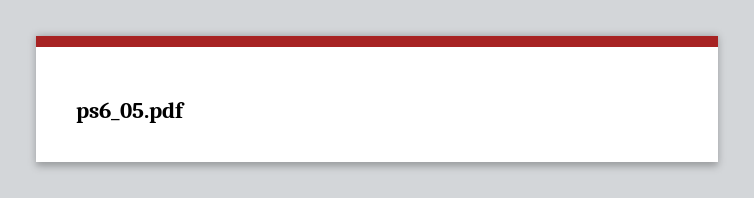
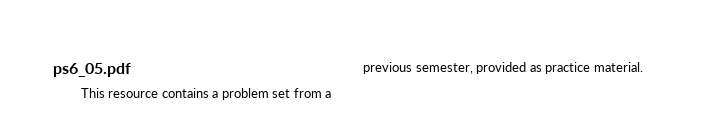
+ This resource contains a problem set from a previous semester, provided as practice material.

